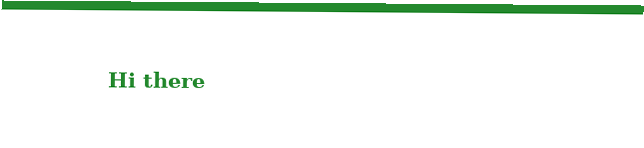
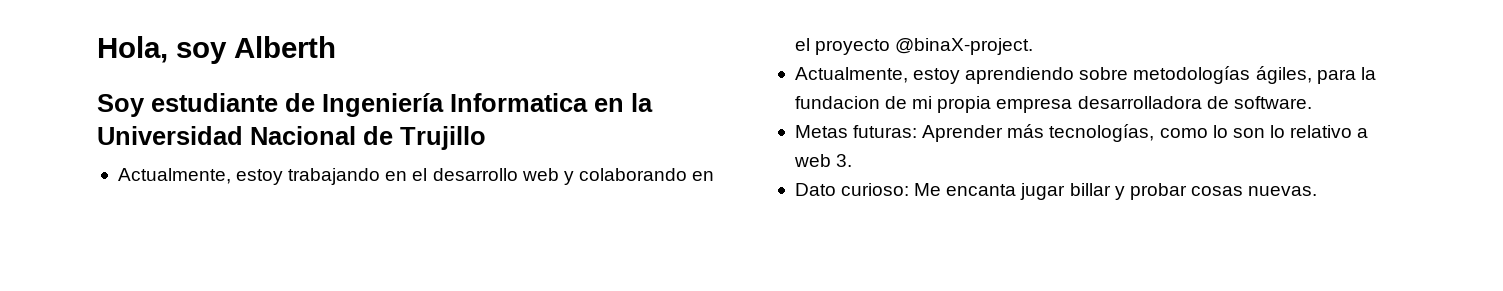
- Hi there
+ Hola, soy Alberth
+ Soy estudiante de Ingeniería Informatica en la Universidad Nacional de Trujillo
+ Actualmente, estoy trabajando en el desarrollo web y colaborando en el proyecto @binaX-project.
+ Actualmente, estoy aprendiendo sobre metodologías ágiles, para la fundacion de mi propia empresa desarrolladora de software.
+ Metas futuras: Aprender más tecnologías, como lo son lo relativo a web 3.
+ Dato curioso: Me encanta jugar billar y probar cosas nuevas.

